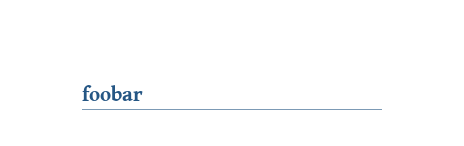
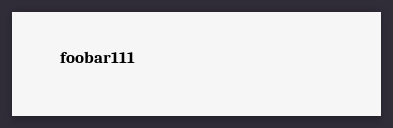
- foobar
+ foobar111

